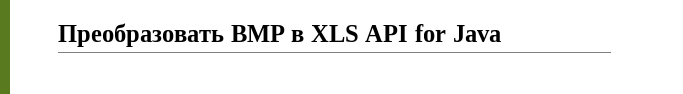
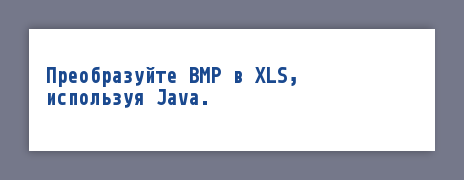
- Преобразовать BMP в XLS API for Java
+ Преобразуйте BMP в XLS, используя Java.

